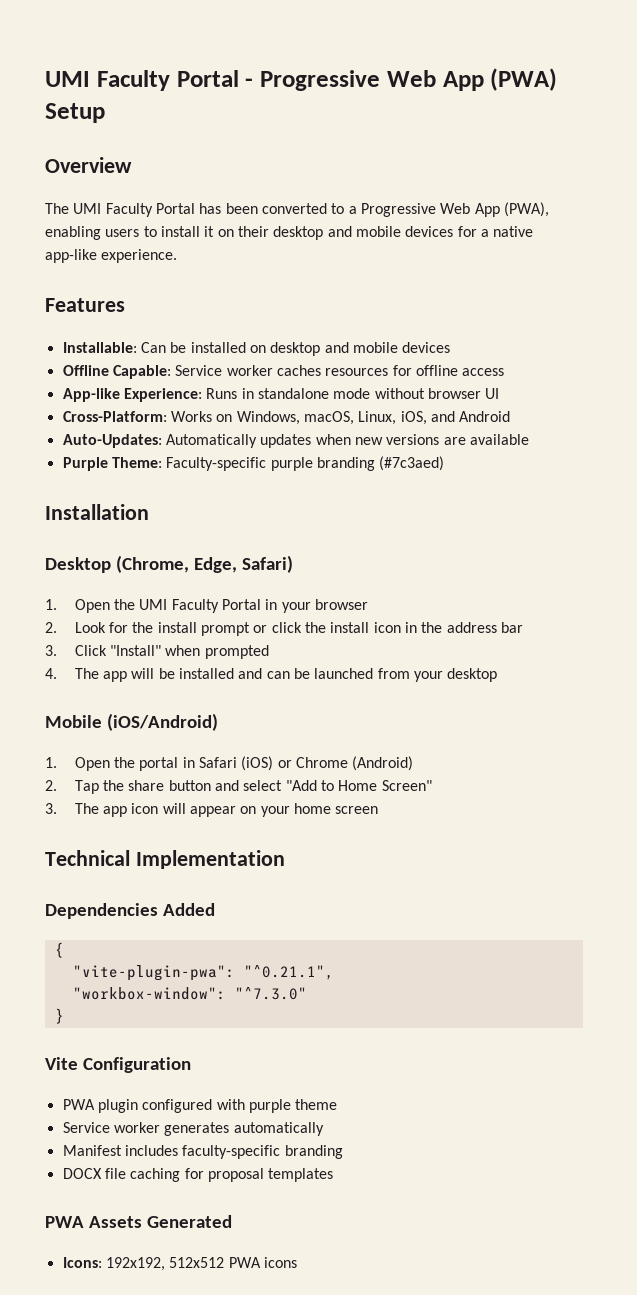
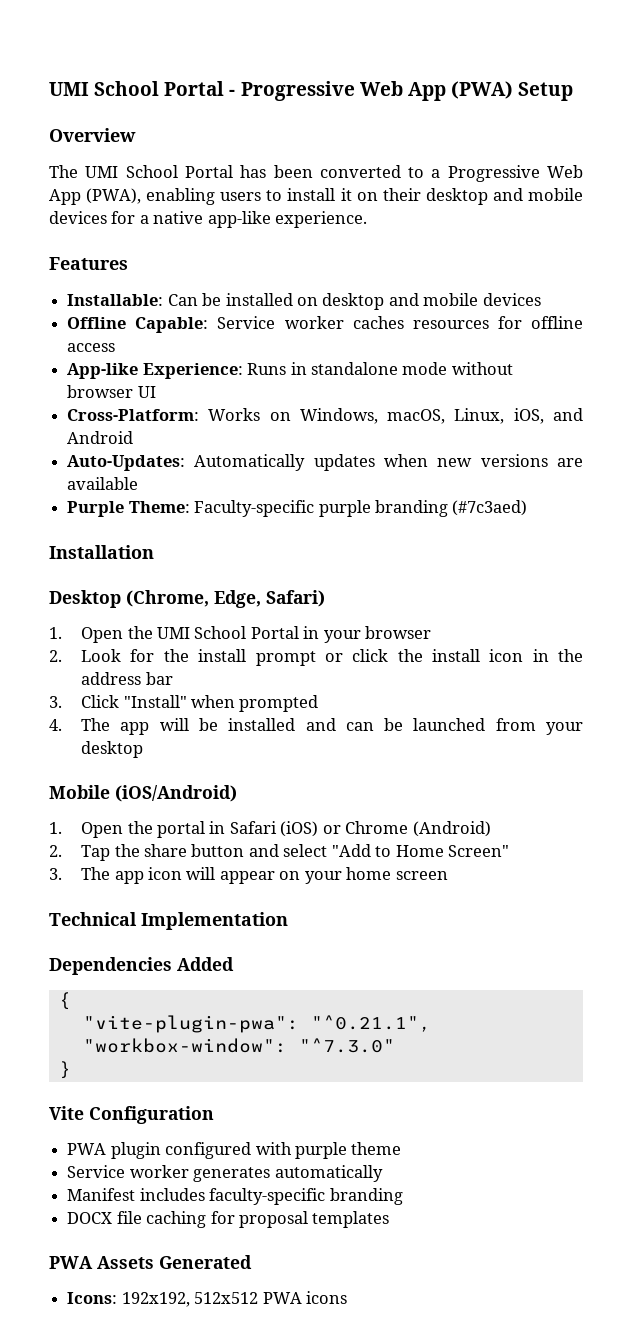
- UMI Faculty Portal - Progressive Web App (PWA) Setup
+ UMI School Portal - Progressive Web App (PWA) Setup
- The UMI Faculty Portal has been converted to a Progressive Web App (PWA), enabling users to install it on their desktop and mobile devices for a native app-like experience.
+ The UMI School Portal has been converted to a Progressive Web App (PWA), enabling users to install it on their desktop and mobile devices for a native app-like experience.
- 1. Open the UMI Faculty Portal in your browser
+ 1. Open the UMI School Portal in your browser

